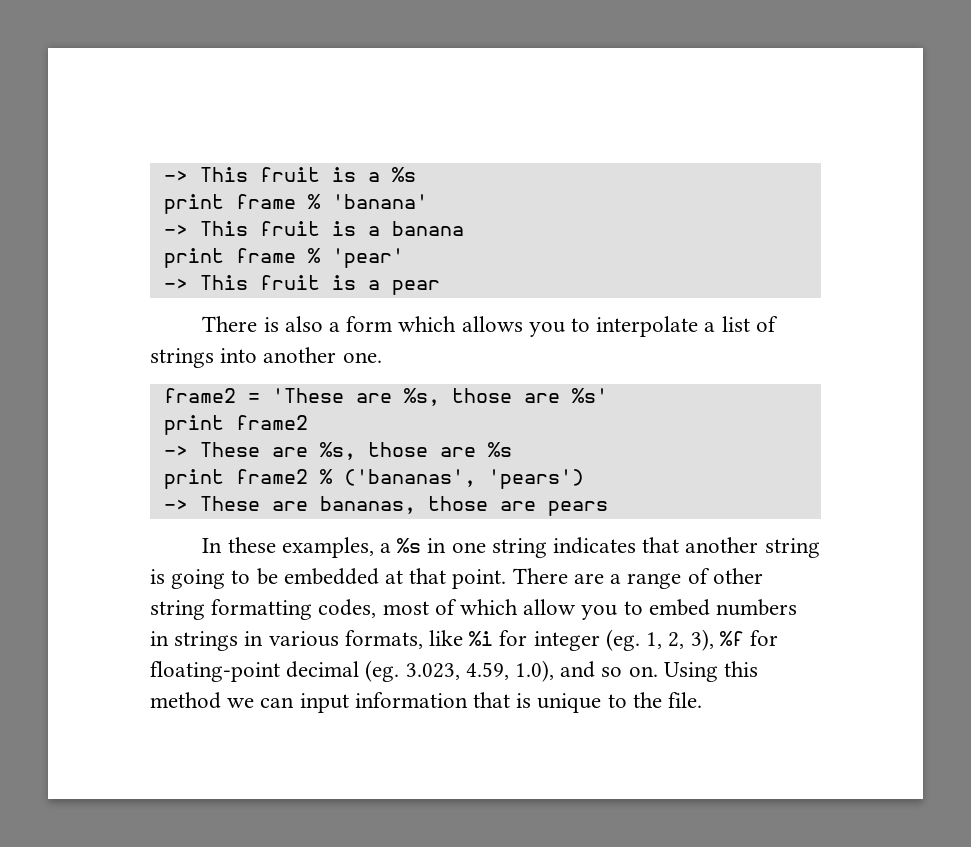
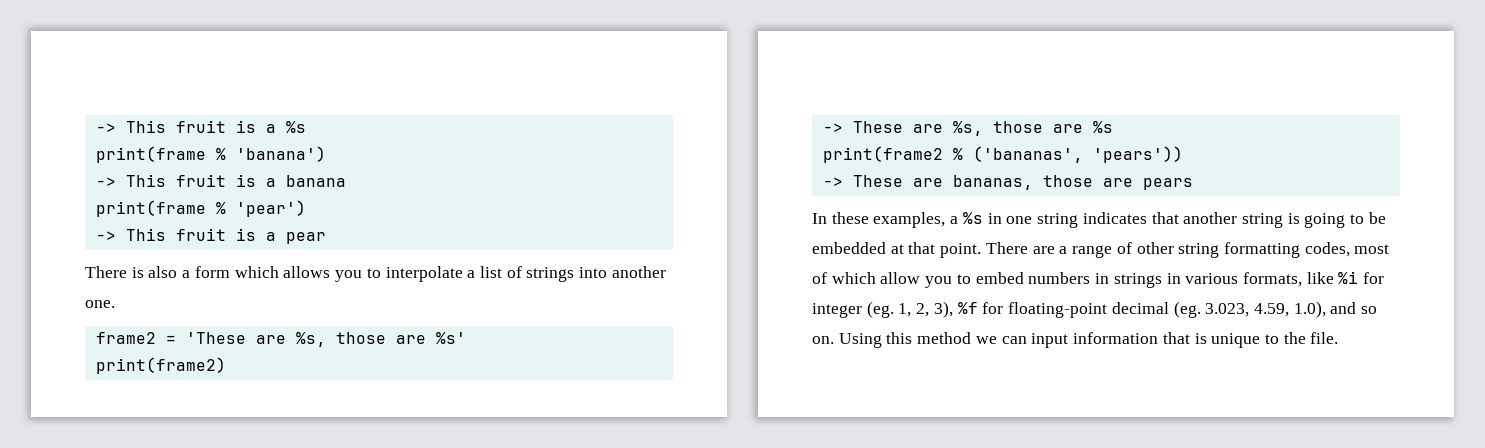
- print frame % 'banana'
+ print(frame % 'banana')
- print frame % 'pear'
+ print(frame % 'pear')
  frame2 = 'These are %s, those are %s'
- print frame2
+ print(frame2)
- print frame2 % ('bananas', 'pears')
+ print(frame2 % ('bananas', 'pears'))

